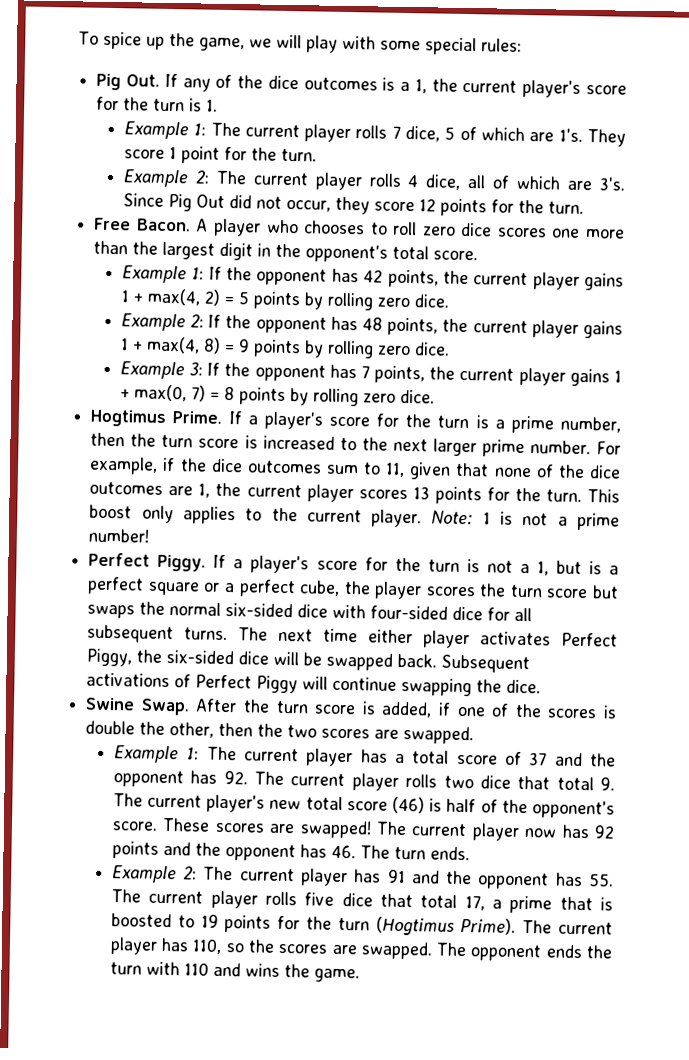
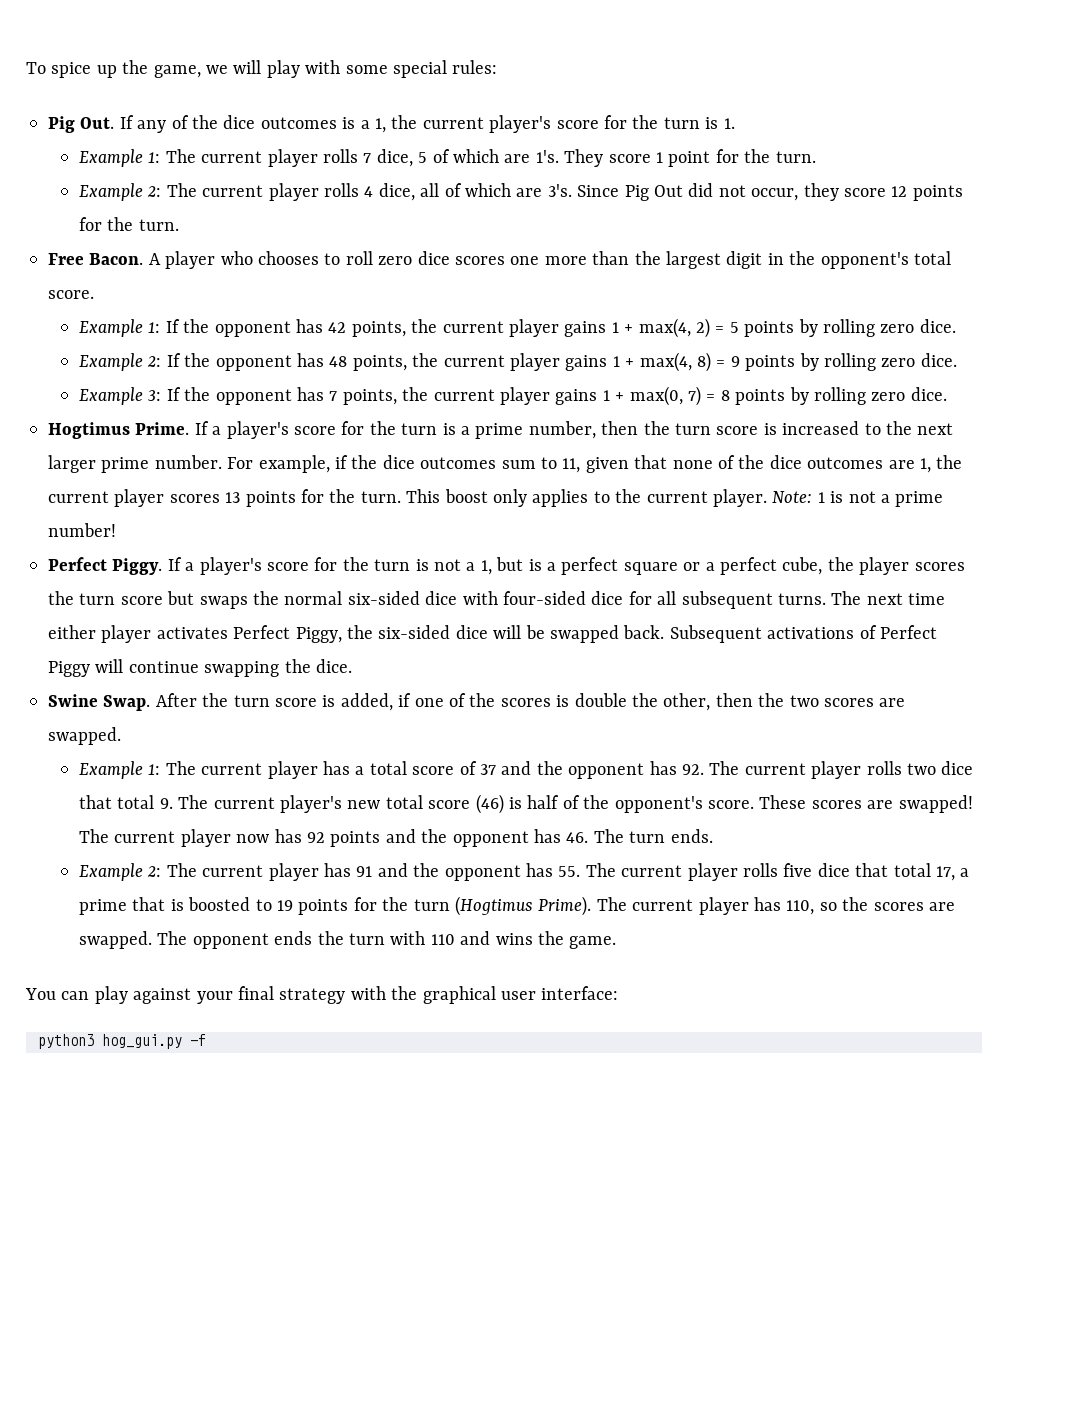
+ You can play against your final strategy with the graphical user interface:
+ python3 hog_gui.py -f

